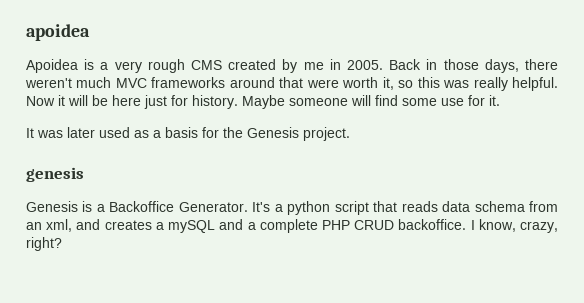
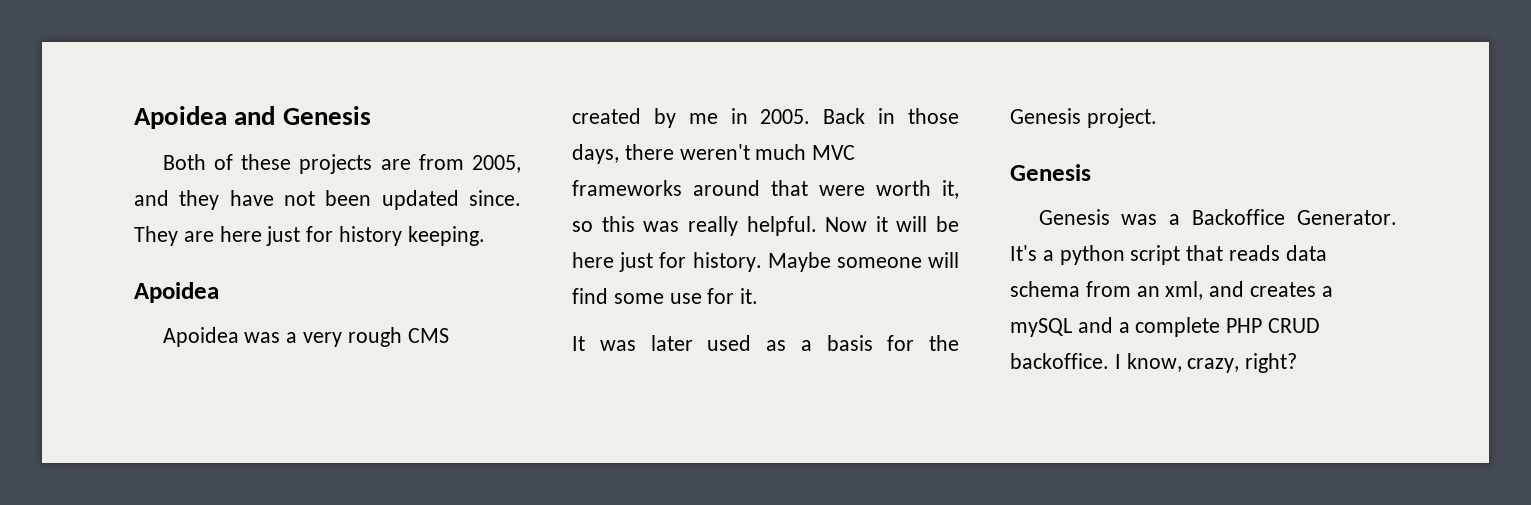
- apoidea
- Apoidea is a very rough CMS created by me in 2005.
+ Apoidea and Genesis
+ Both of these projects are from 2005, and they have not been updated since. They are here just for history keeping.
+ Apoidea
+ Apoidea was a very rough CMS created by me in 2005.
  It was later used as a basis for the Genesis project.
- genesis
- Genesis is a Backoffice Generator.
+ Genesis
+ Genesis was a Backoffice Generator.

